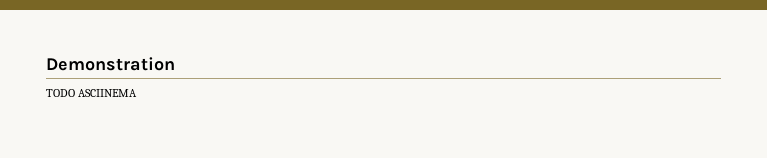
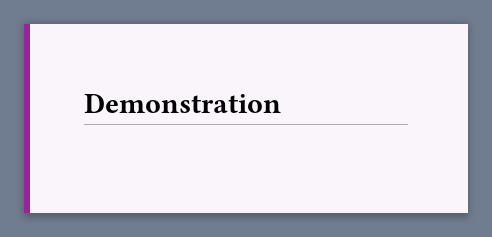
- TODO ASCIINEMA

